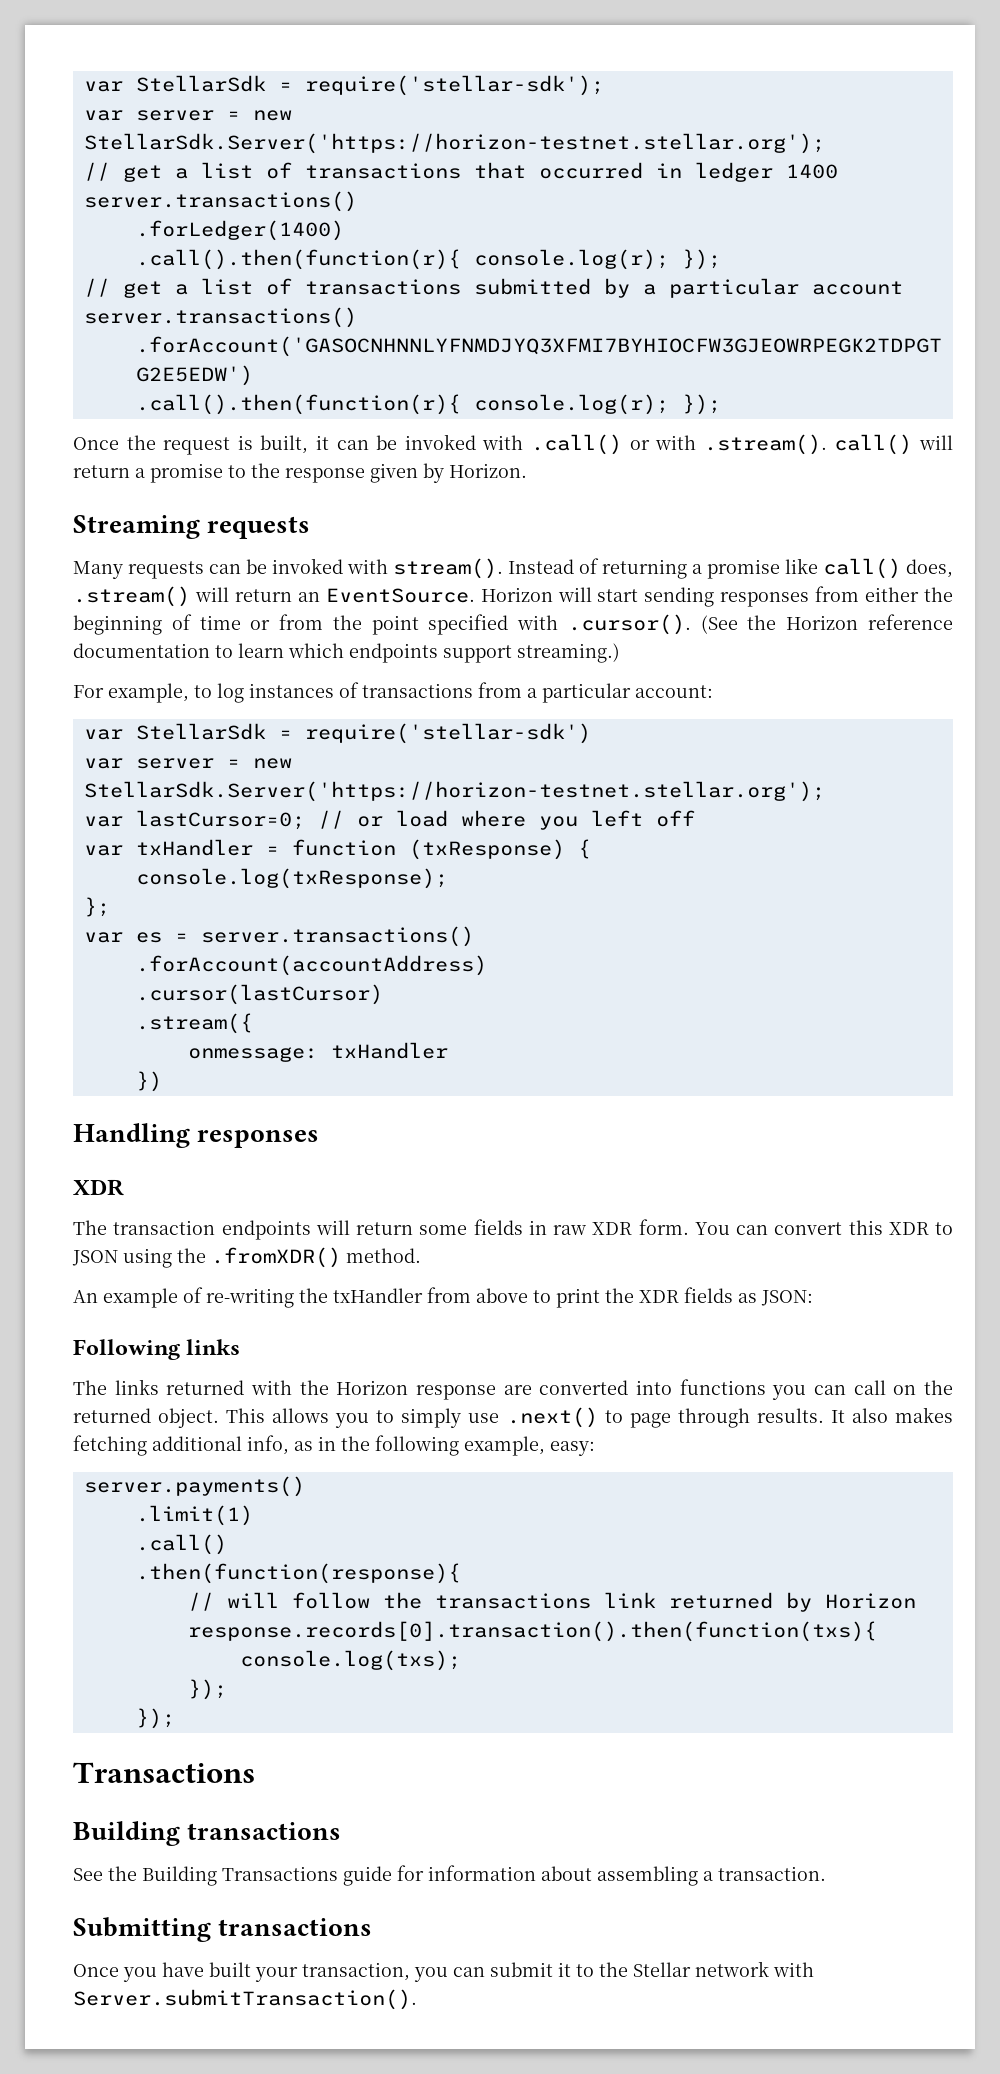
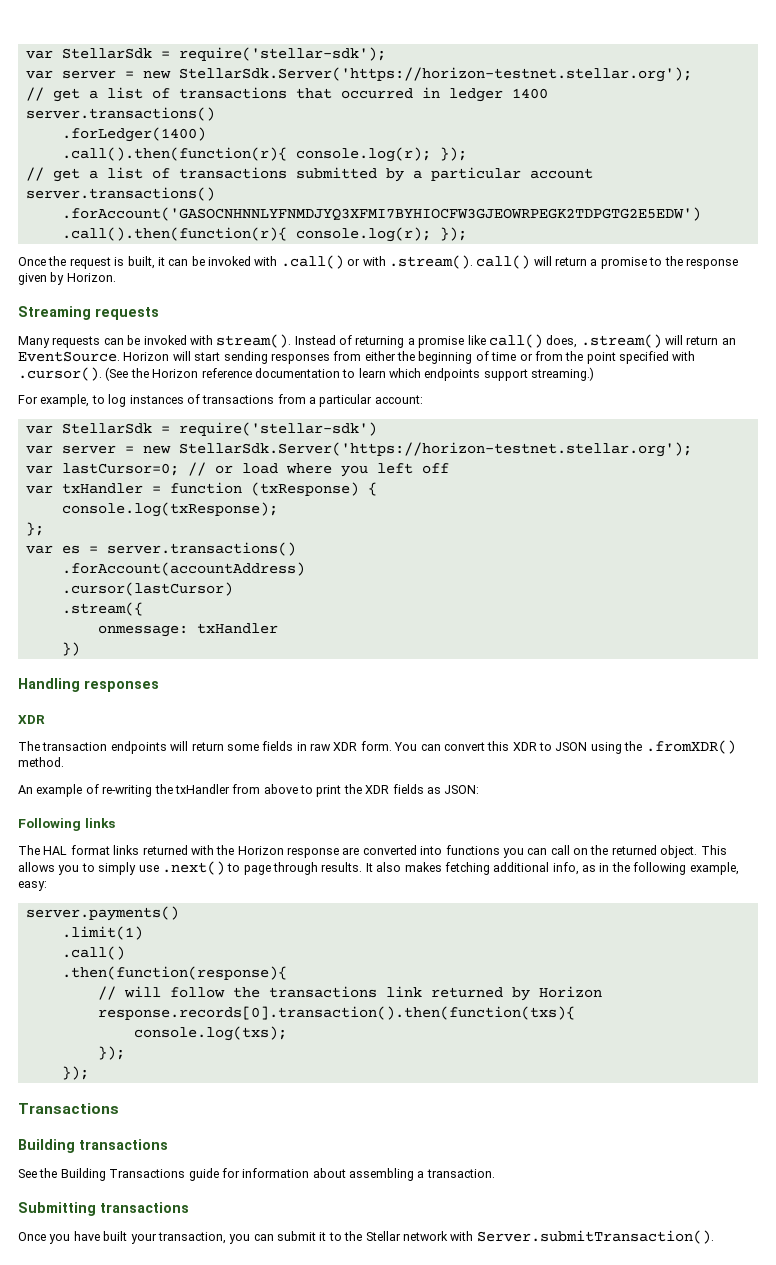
- The links returned with the Horizon response are converted into functions you can call on the returned object.
+ The HAL format links returned with the Horizon response are converted into functions you can call on the returned object.

